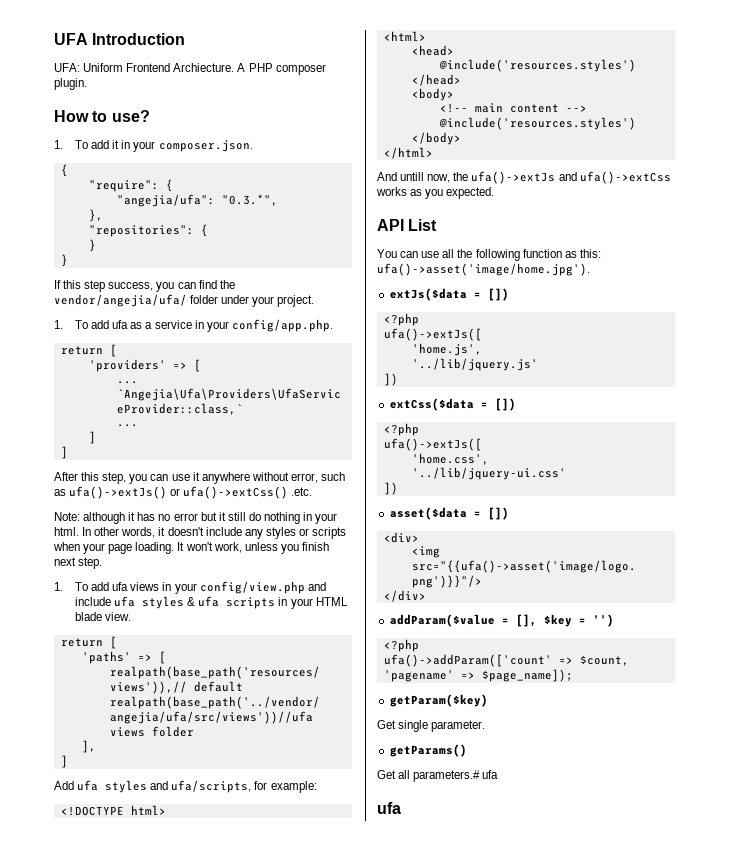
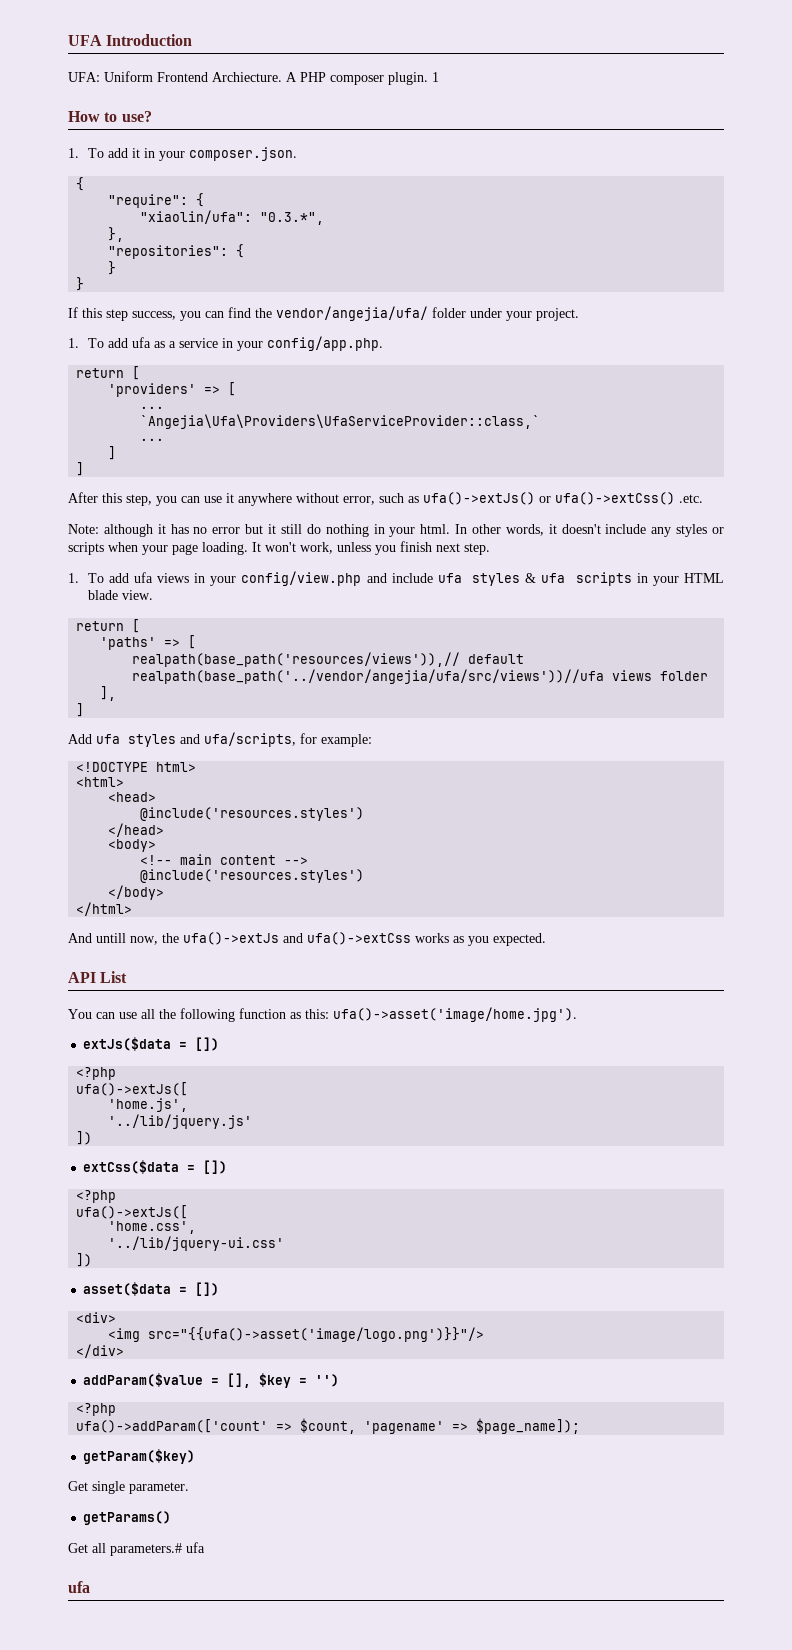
+ 1
- "angejia/ufa": "0.3.*",
+ "xiaolin/ufa": "0.3.*",

